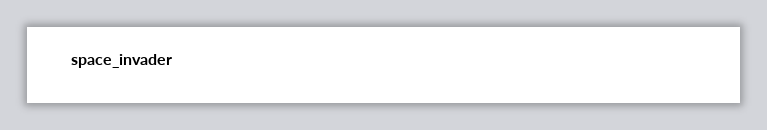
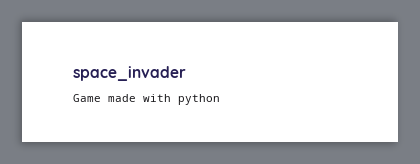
+ Game made with python

